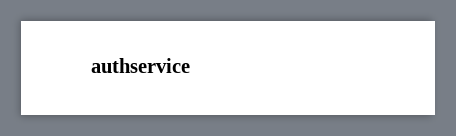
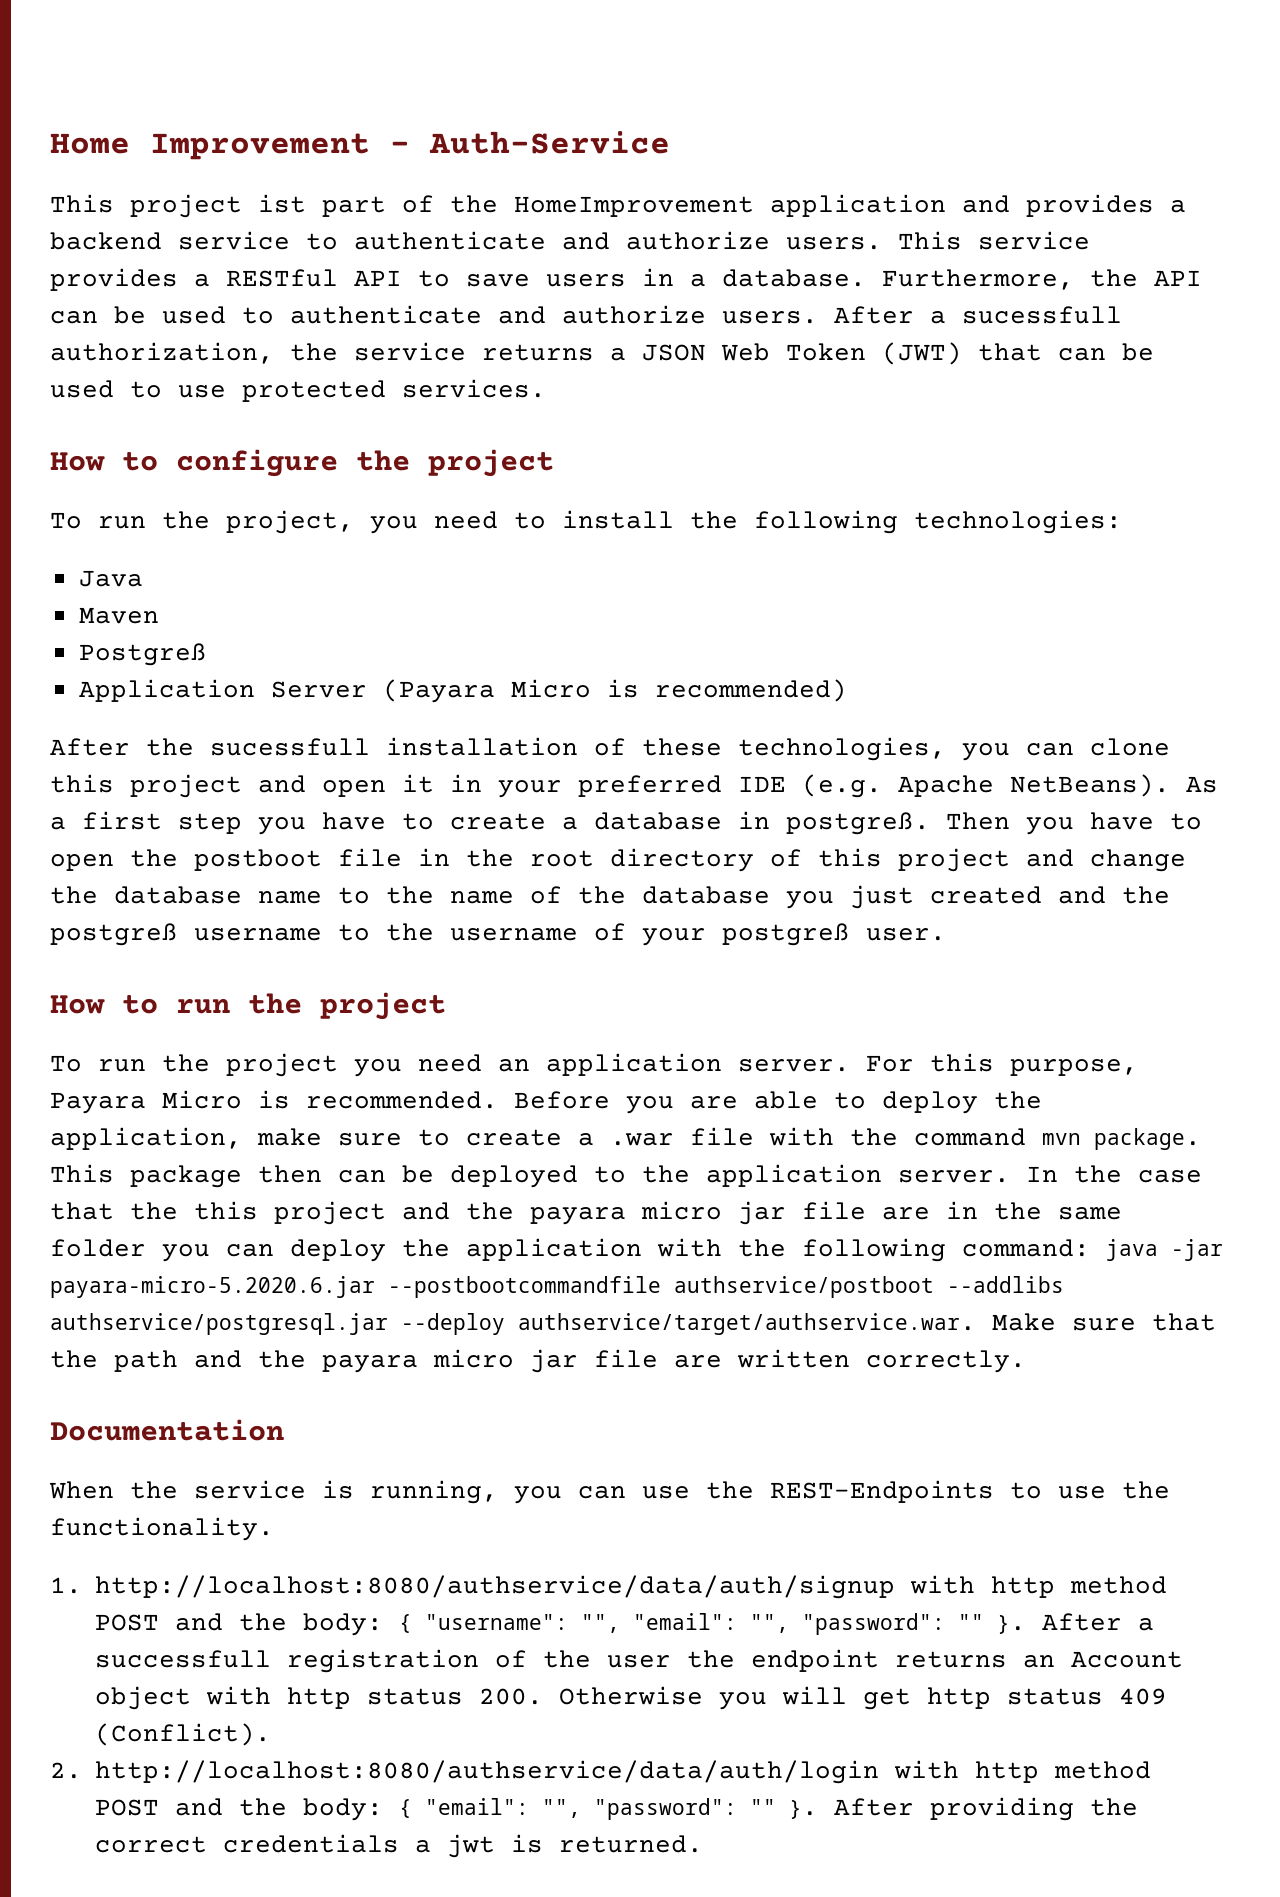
- authservice
+ Home Improvement - Auth-Service
+ This project ist part of the HomeImprovement application and provides a backend service to authenticate and authorize users. This service provides a RESTful API to save users in a database. Furthermore, the API can be used to authenticate and authorize users. After a sucessfull authorization, the service returns a JSON Web Token (JWT) that can be used to use protected services.
+ How to configure the project
+ To run the project, you need to install the following technologies:
+ Java
+ Maven
+ Postgreß
+ Application Server (Payara Micro is recommended)
+ After the sucessfull installation of these technologies, you can clone this project and open it in your preferred IDE (e.g. Apache NetBeans). As a first step you have to create a database in postgreß. Then you have to open the postboot file in the root directory of this project and change the database name to the name of the database you just created and the postgreß username to the username of your postgreß user.
+ How to run the project
+ To run the project you need an application server. For this purpose, Payara Micro is recommended. Before you are able to deploy the application, make sure to create a .war file with the command mvn package. This package then can be deployed to the application server. In the case that the this project and the payara micro jar file are in the same folder you can deploy the application with the following command: java -jar payara-micro-5.2020.6.jar --postbootcommandfile authservice/postboot --addlibs authservice/postgresql.jar --deploy authservice/target/authservice.war. Make sure that the path and the payara micro jar file are written correctly.
+ Documentation
+ When the service is running, you can use the REST-Endpoints to use the functionality.
+ 1. http://localhost:8080/authservice/data/auth/signup with http method POST and the body: { "username": "", "email": "", "password": "" }. After a successfull registration of the user the endpoint returns an Account object with http status 200. Otherwise you will get http status 409 (Conflict).
+ 2. http://localhost:8080/authservice/data/auth/login with http method POST and the body: { "email": "", "password": "" }. After providing the correct credentials a jwt is returned.

